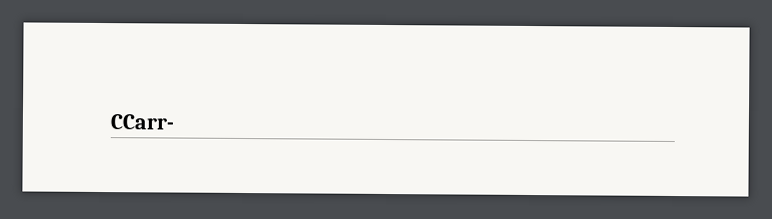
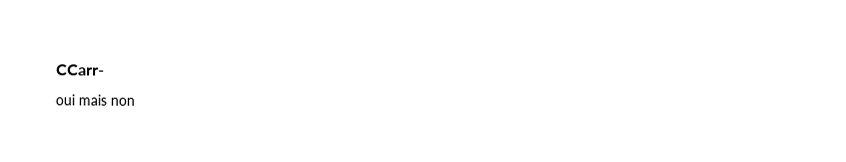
+ oui mais non

